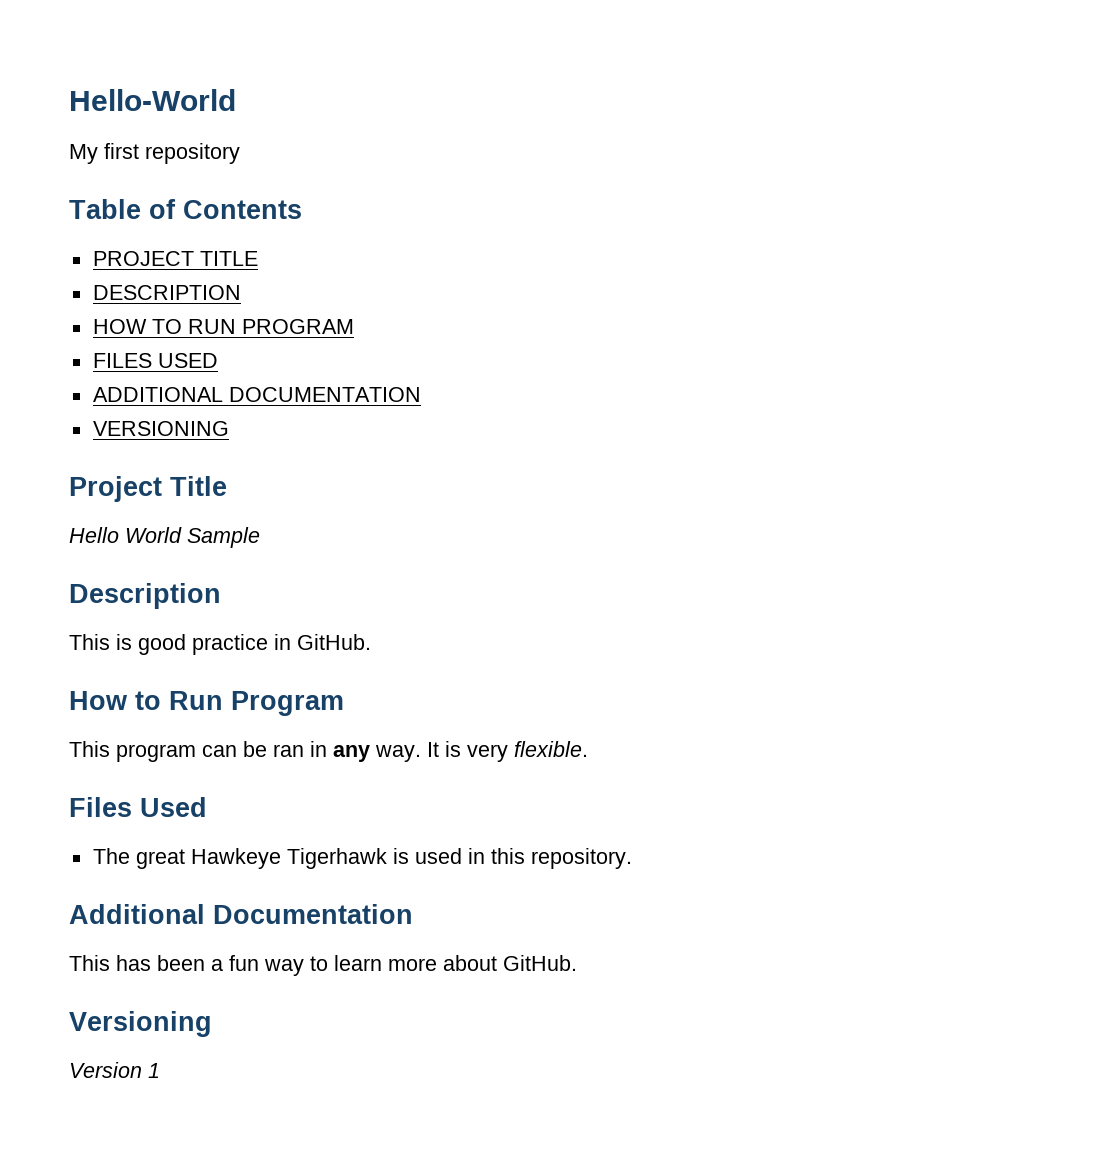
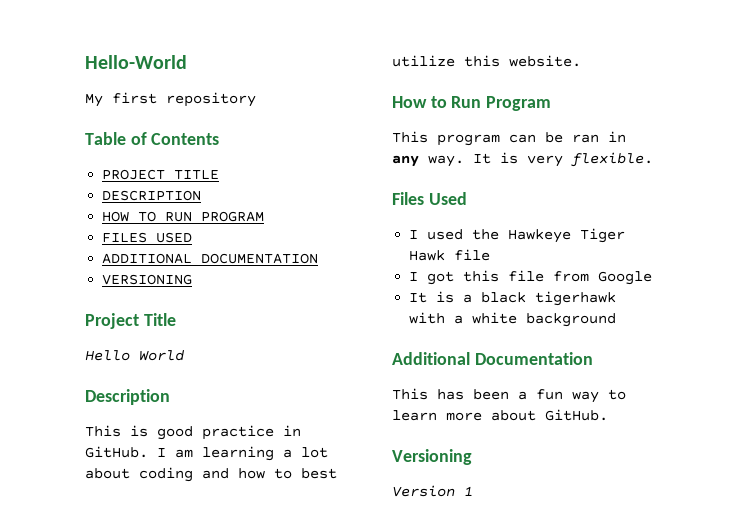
- Hello World Sample
+ Hello World
+ I am learning a lot about coding and how to best utilize this website.
- The great Hawkeye Tigerhawk is used in this repository.
+ I used the Hawkeye Tiger Hawk file
+ I got this file from Google
+ It is a black tigerhawk with a white background

